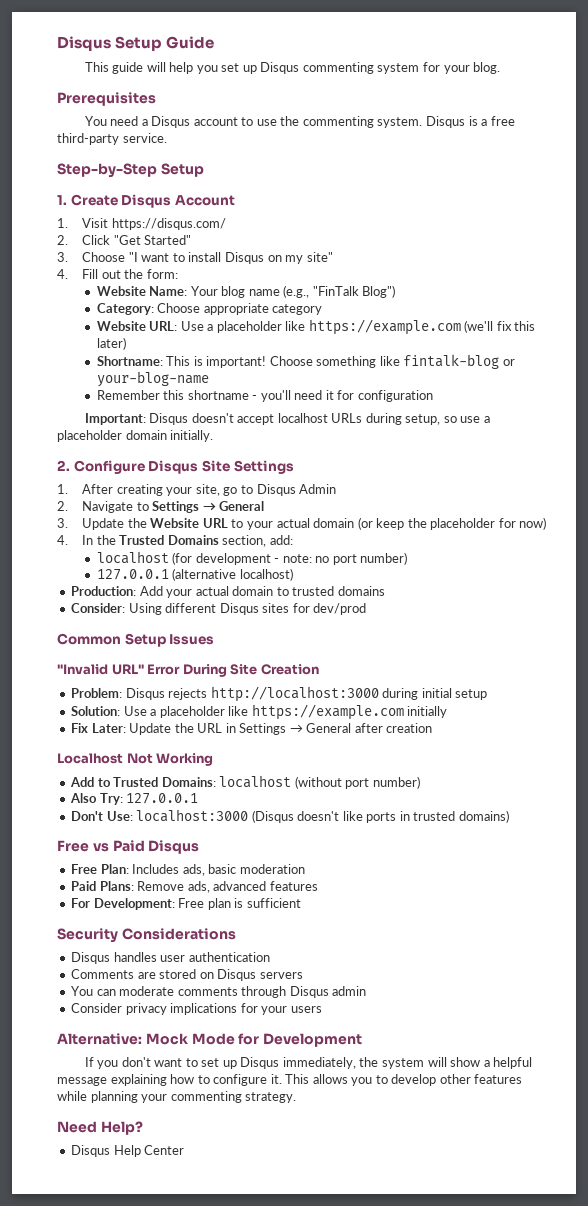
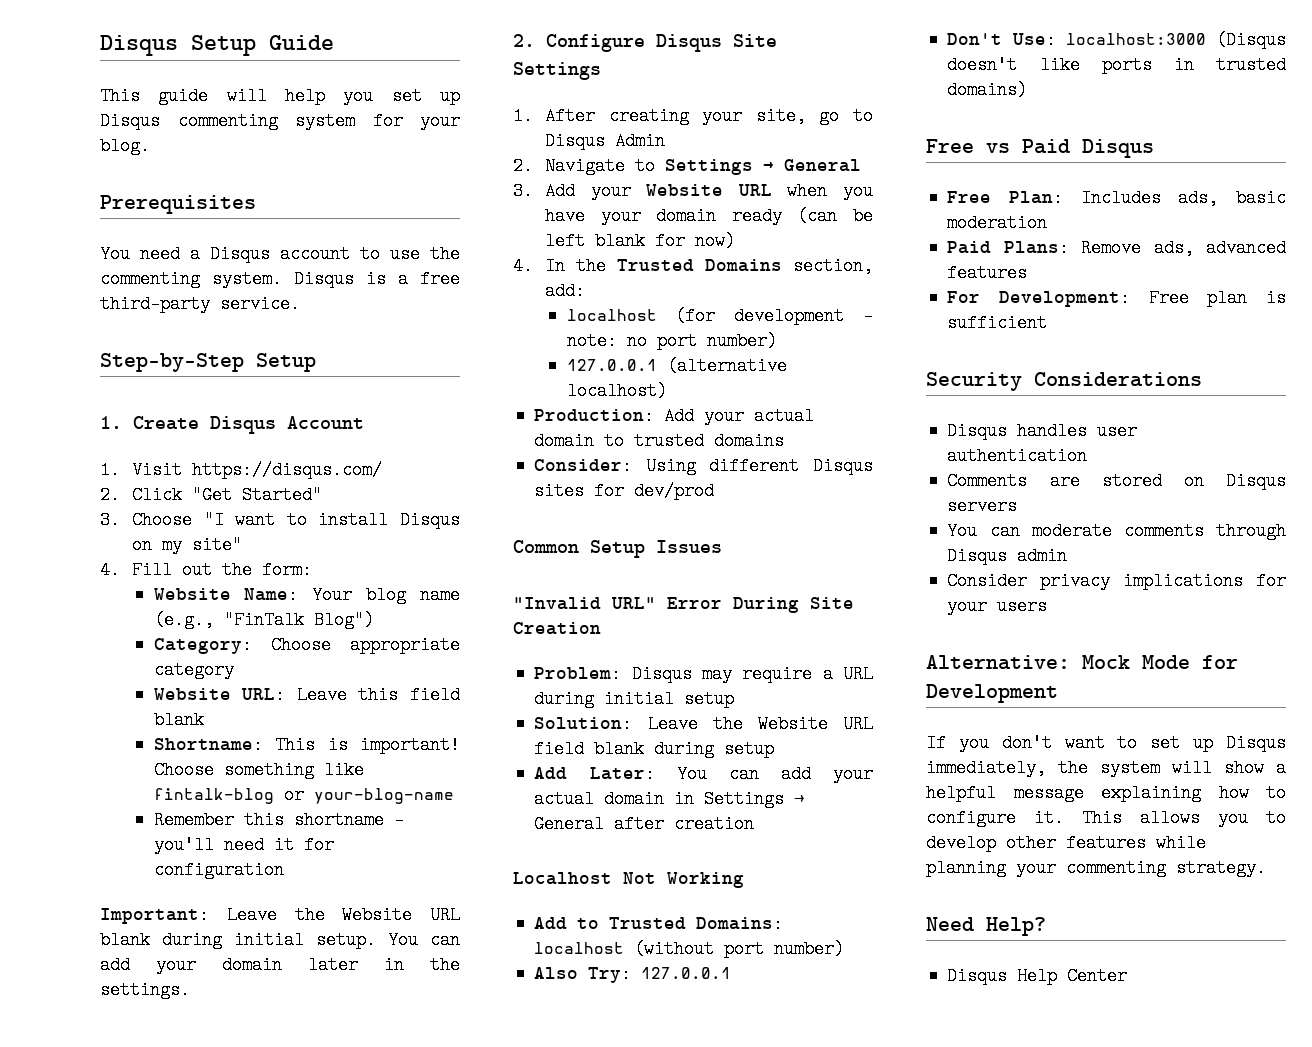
- Website URL: Use a placeholder like https://example.com (we'll fix this later)
+ Website URL: Leave this field blank
- Important: Disqus doesn't accept localhost URLs during setup, so use a placeholder domain initially.
+ Important: Leave the Website URL blank during initial setup. You can add your domain later in the settings.
- 3. Update the Website URL to your actual domain (or keep the placeholder for now)
+ 3. Add your Website URL when you have your domain ready (can be left blank for now)
- Problem: Disqus rejects http://localhost:3000 during initial setup
+ Problem: Disqus may require a URL during initial setup
- Solution: Use a placeholder like https://example.com initially
- Fix Later: Update the URL in Settings → General after creation
+ Solution: Leave the Website URL field blank during setup
+ Add Later: You can add your actual domain in Settings → General after creation

